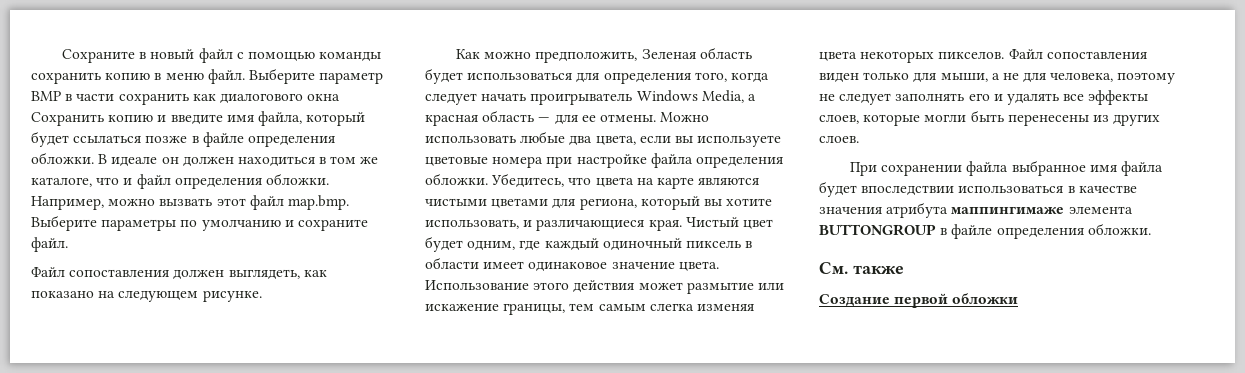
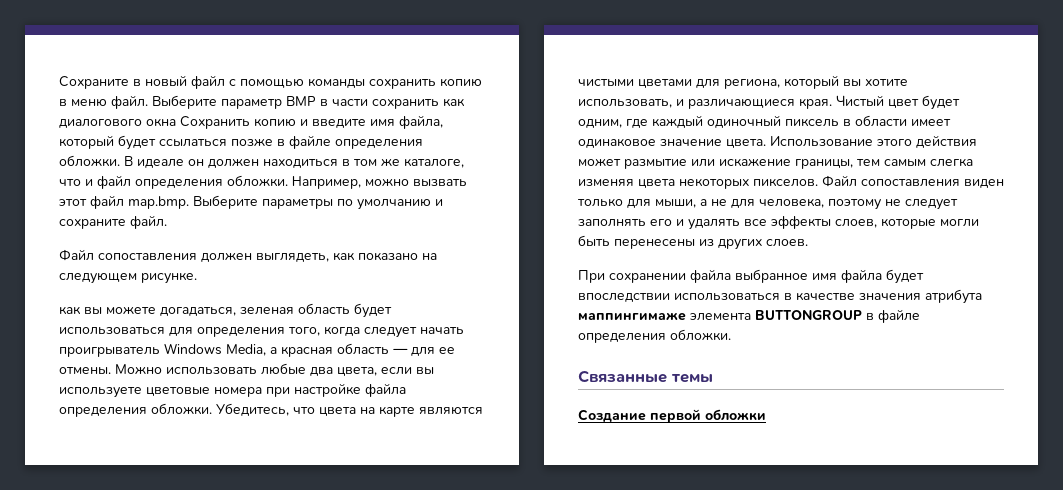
- Как можно предположить, Зеленая область будет использоваться для определения того, когда следует начать проигрыватель Windows Media, а красная область — для ее отмены.
+ как вы можете догадаться, зеленая область будет использоваться для определения того, когда следует начать проигрыватель Windows Media, а красная область — для ее отмены.
- См. также
+ Связанные темы

